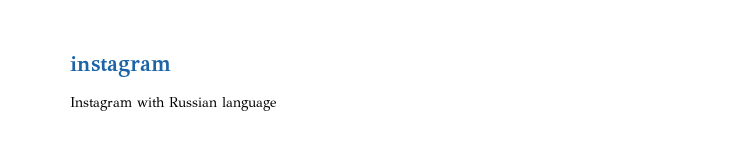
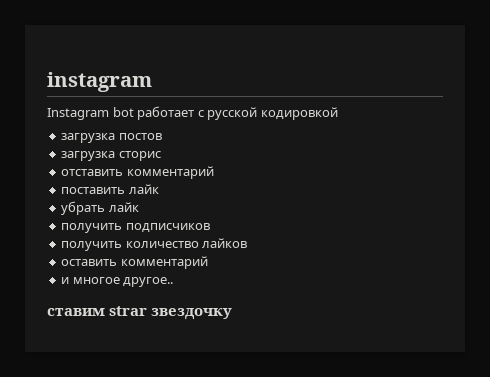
- Instagram with Russian language
+ Instagram bot работает с русской кодировкой
+ загрузка постов
+ загрузка сторис
+ отставить комментарий
+ поставить лайк
+ убрать лайк
+ получить подписчиков
+ получить количество лайков
+ оставить комментарий
+ и многое другое..
+ ставим strar звездочку

